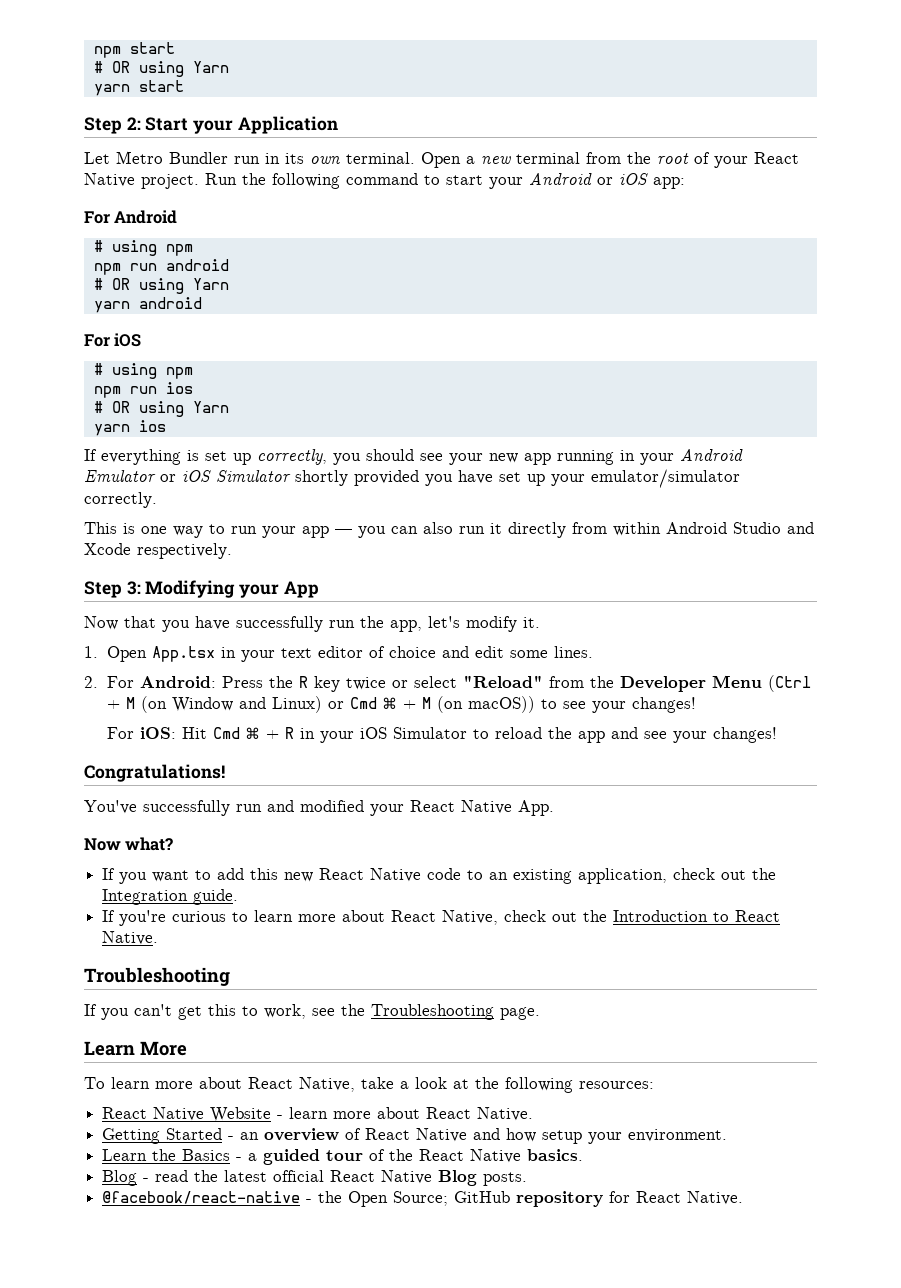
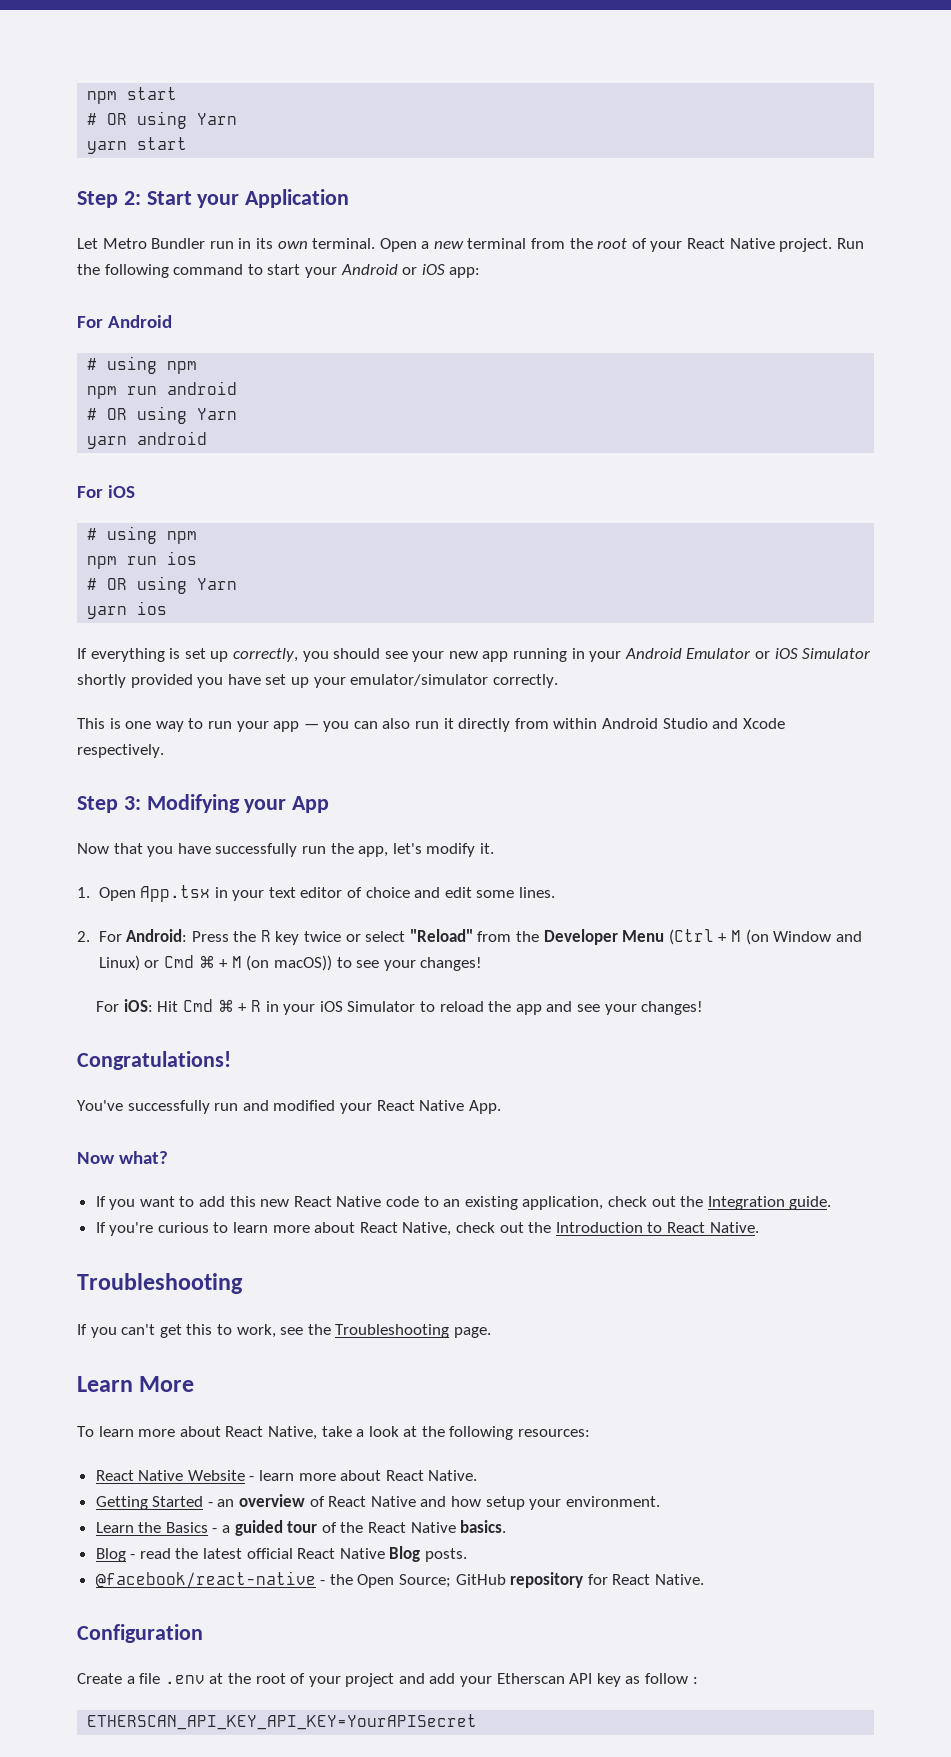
+ Configuration
+ Create a file .env at the root of your project and add your Etherscan API key as follow :
+ ETHERSCAN_API_KEY_API_KEY=YourAPISecret

